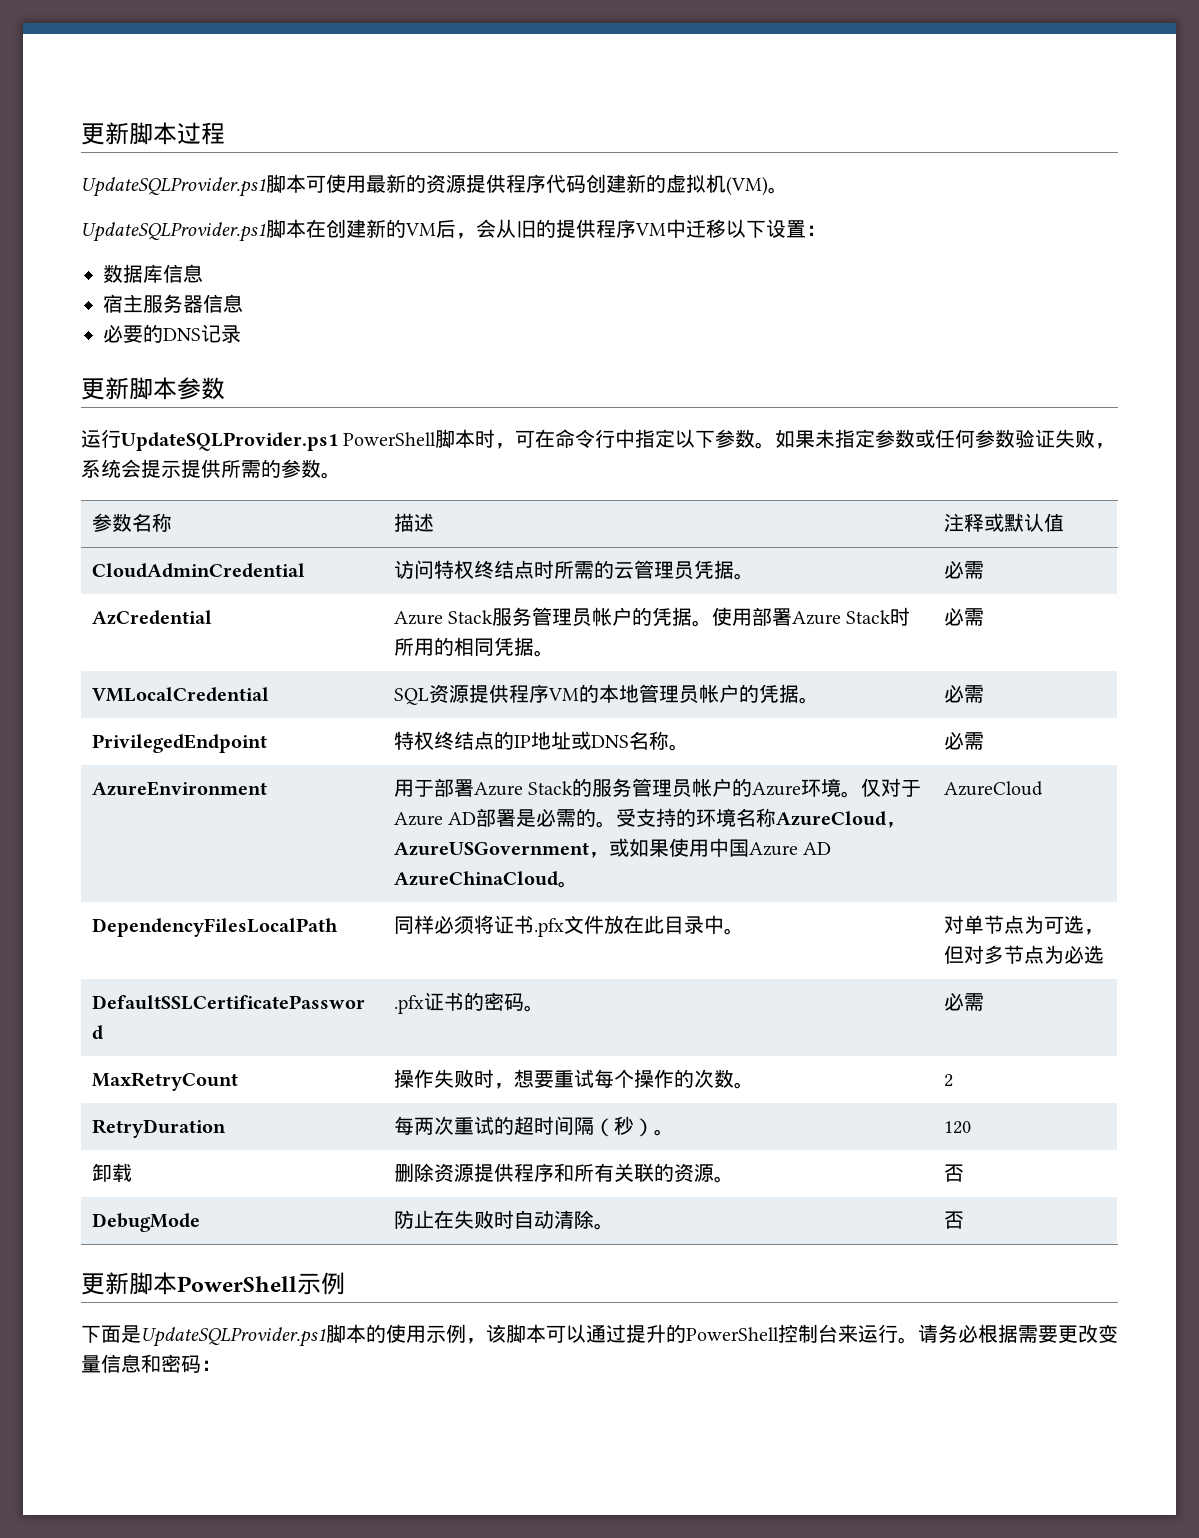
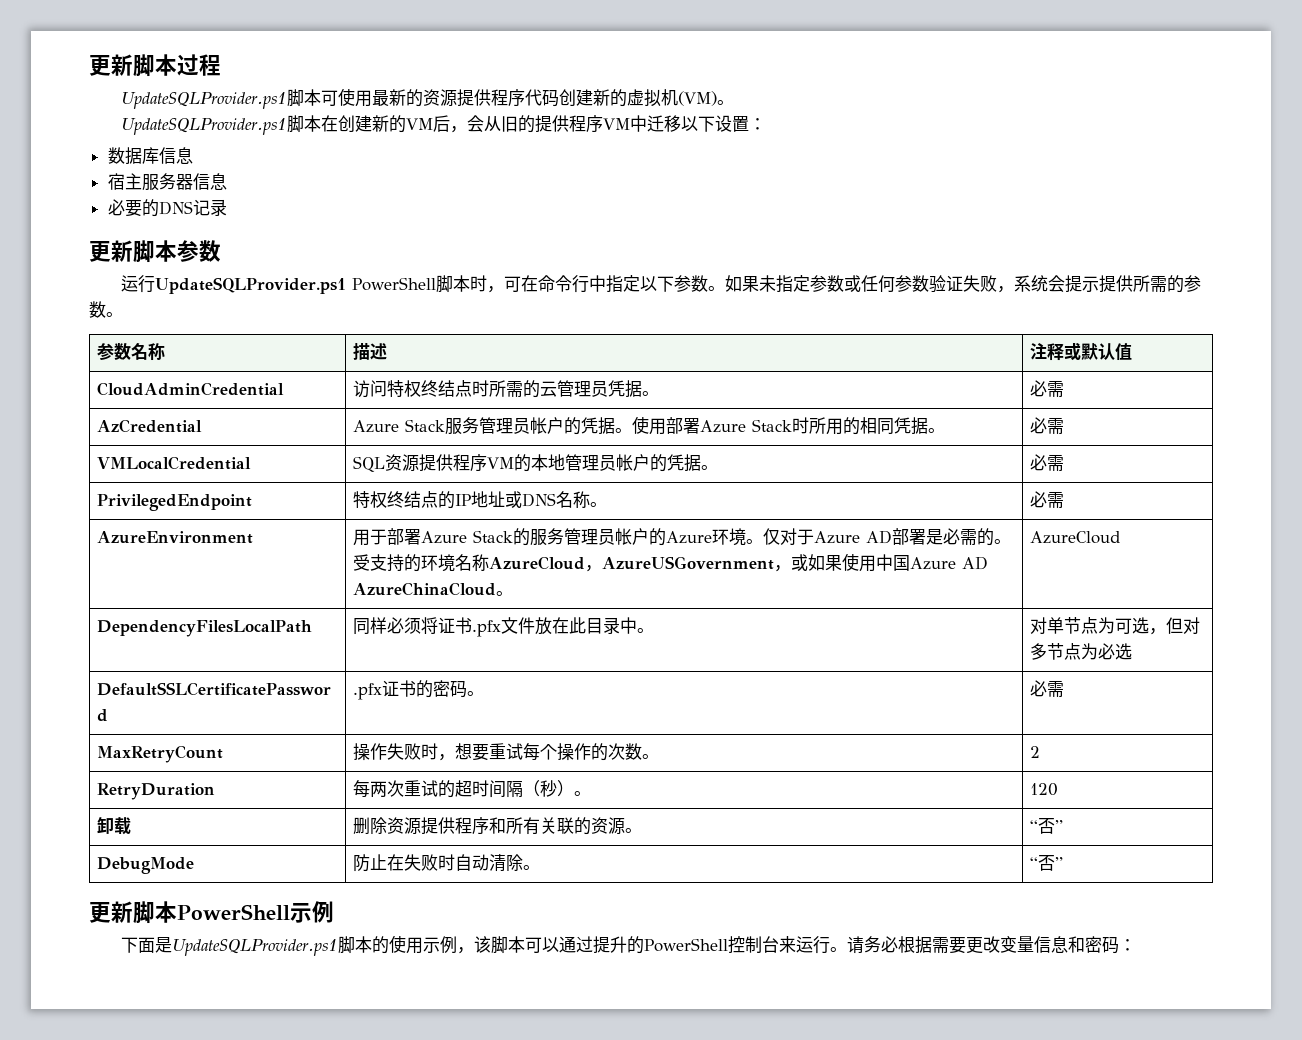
- 卸载 | 删除资源提供程序和所有关联的资源。 | 否
+ 卸载 | 删除资源提供程序和所有关联的资源。 | “否”
- DebugMode | 防止在失败时自动清除。 | 否
+ DebugMode | 防止在失败时自动清除。 | “否”

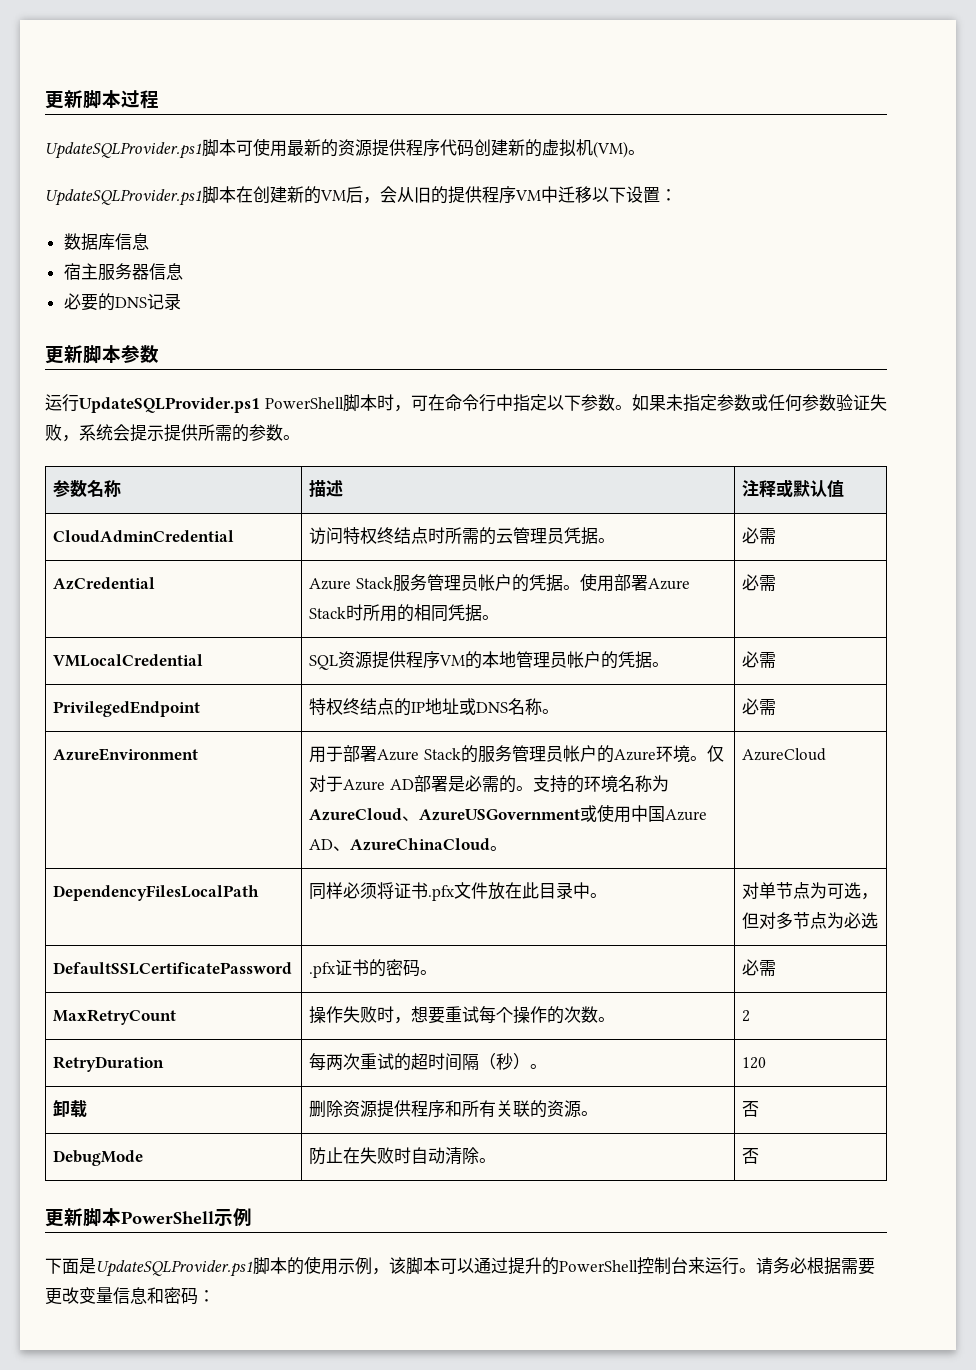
- AzureEnvironment | 用于部署Azure Stack的服务管理员帐户的Azure环境。仅对于Azure AD部署是必需的。受支持的环境名称AzureCloud，AzureUSGovernment，或如果使用中国Azure AD AzureChinaCloud。 | AzureCloud
+ AzureEnvironment | 用于部署Azure Stack的服务管理员帐户的Azure环境。仅对于Azure AD部署是必需的。支持的环境名称为AzureCloud、AzureUSGovernment或使用中国Azure AD、AzureChinaCloud。 | AzureCloud
- 卸载 | 删除资源提供程序和所有关联的资源。 | “否”
+ 卸载 | 删除资源提供程序和所有关联的资源。 | 否
- DebugMode | 防止在失败时自动清除。 | “否”
+ DebugMode | 防止在失败时自动清除。 | 否

